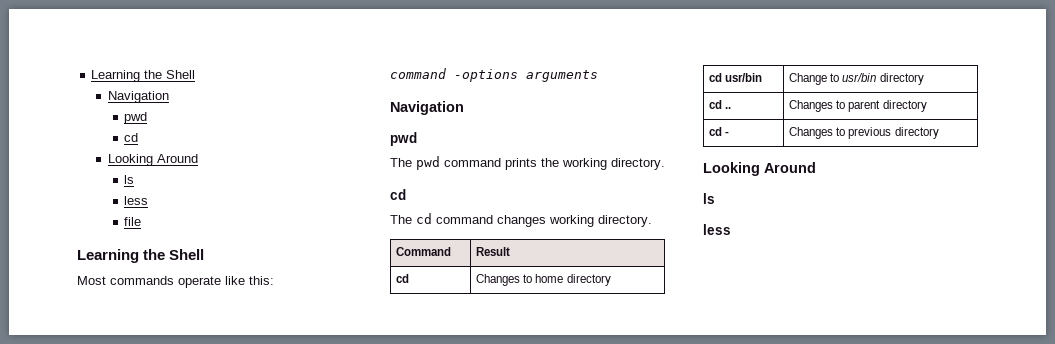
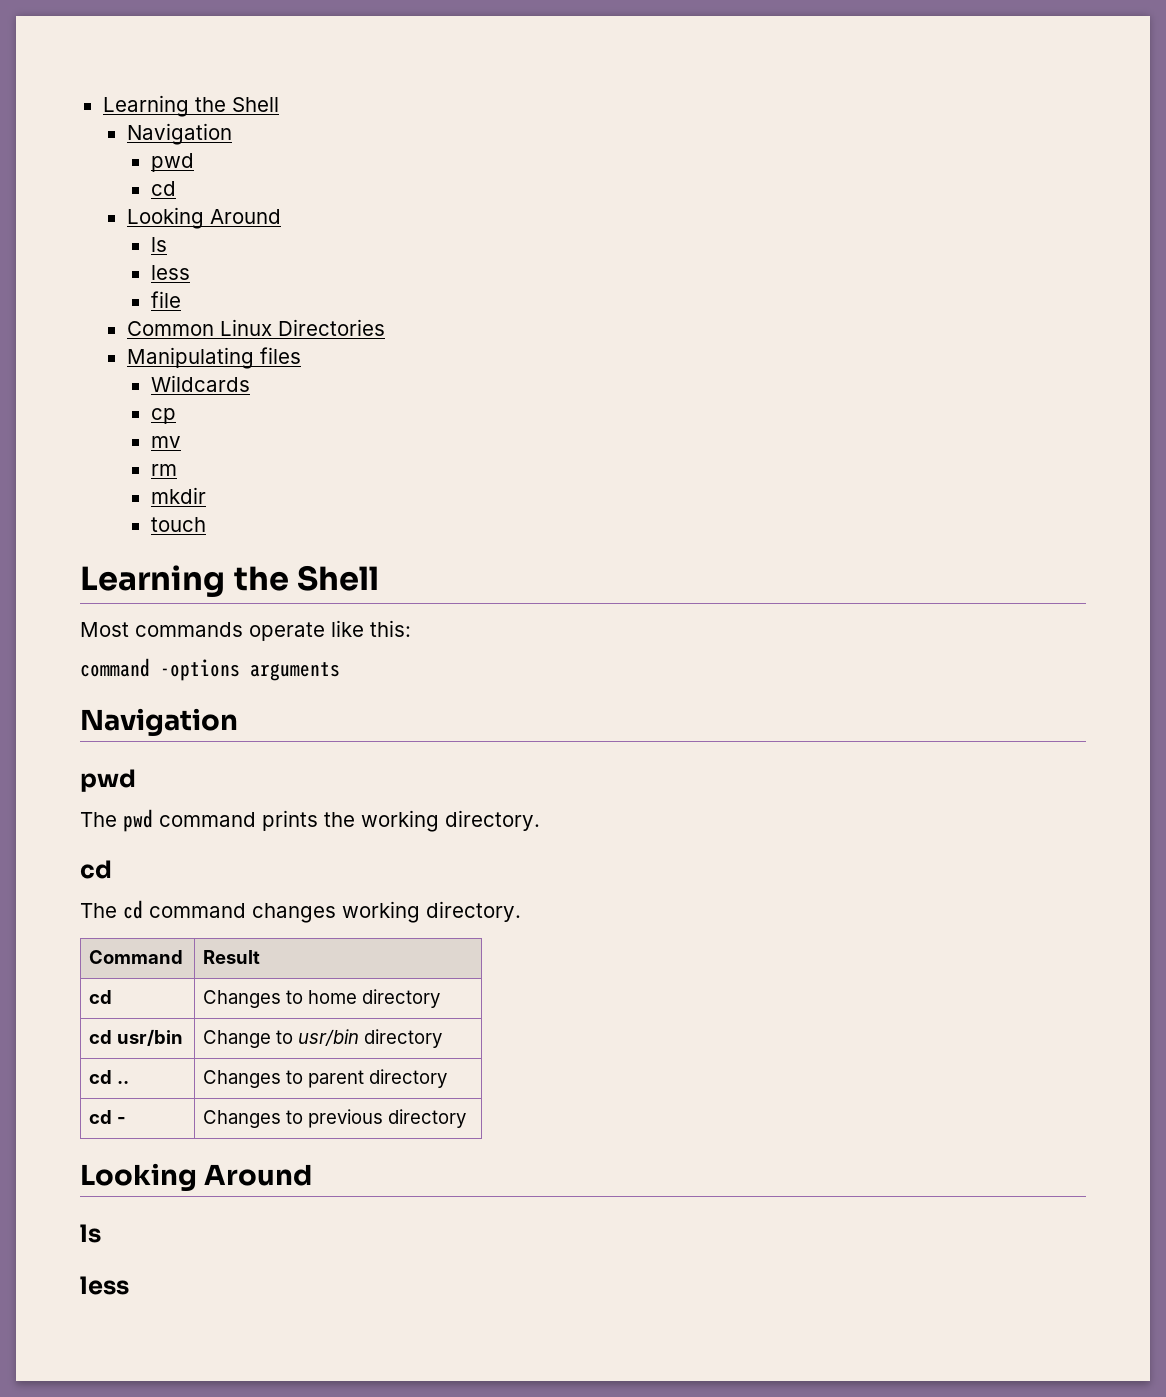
+ Common Linux Directories
+ Manipulating files
+ Wildcards
+ cp
+ mv
+ rm
+ mkdir
+ touch

